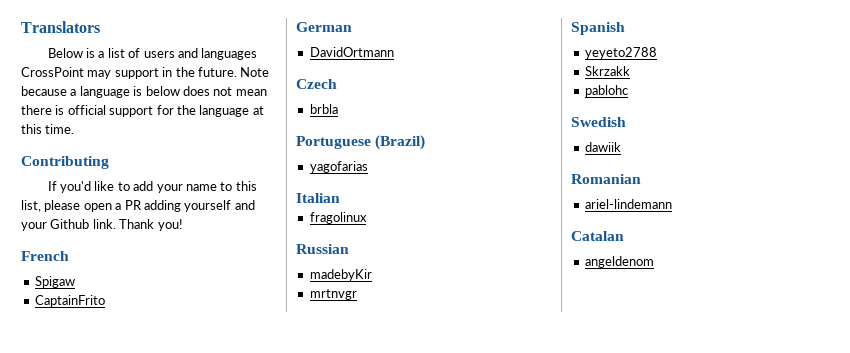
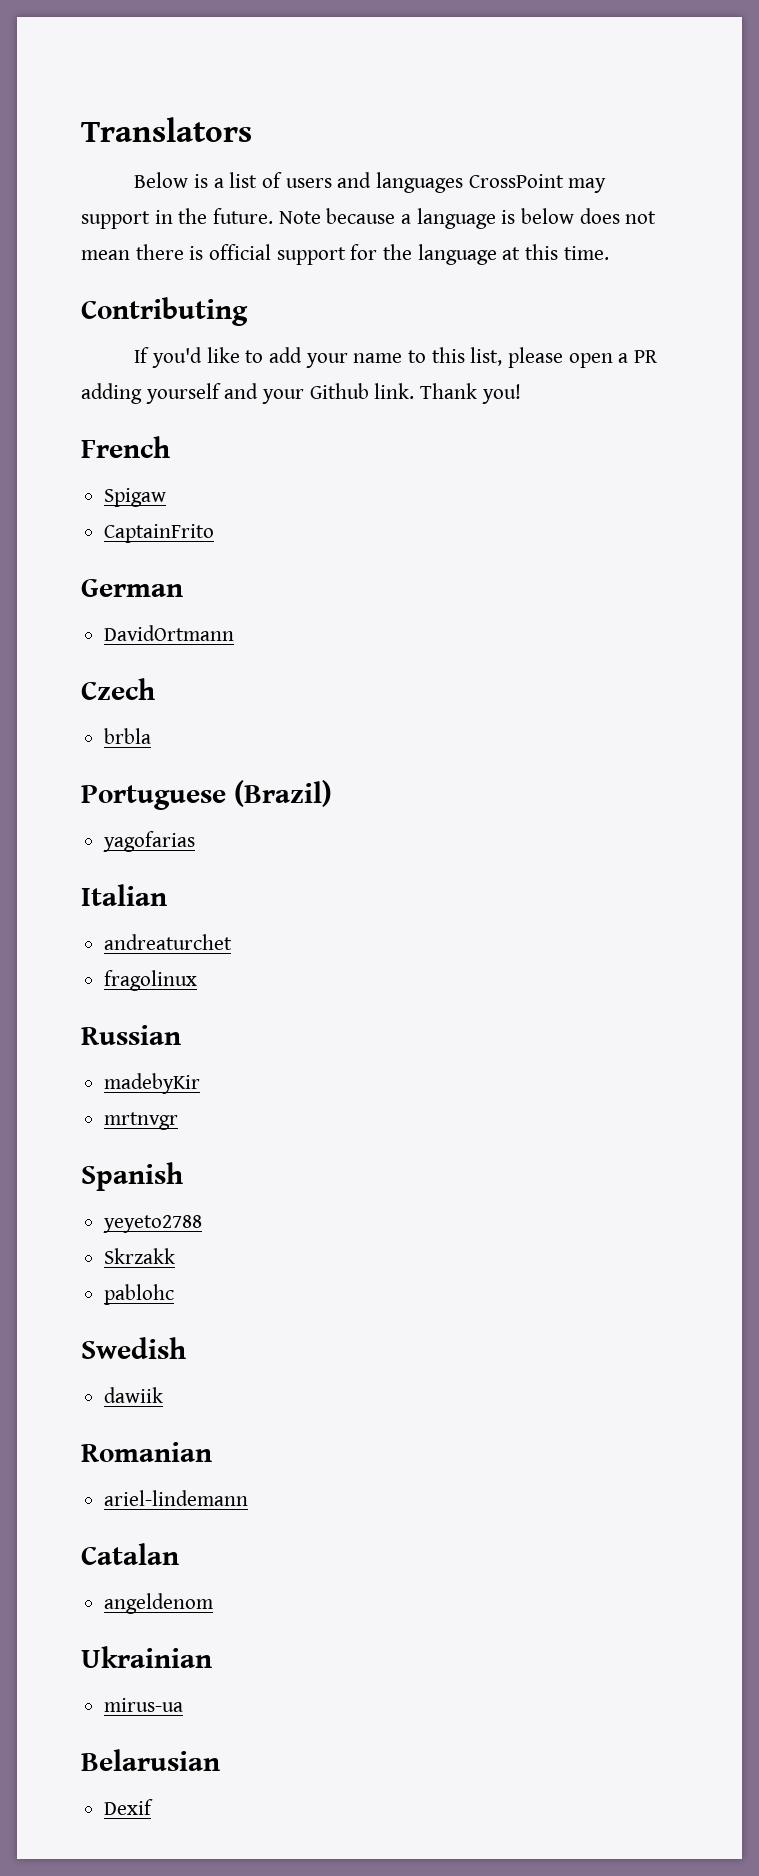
+ andreaturchet
+ Ukrainian
+ mirus-ua
+ Belarusian
+ Dexif

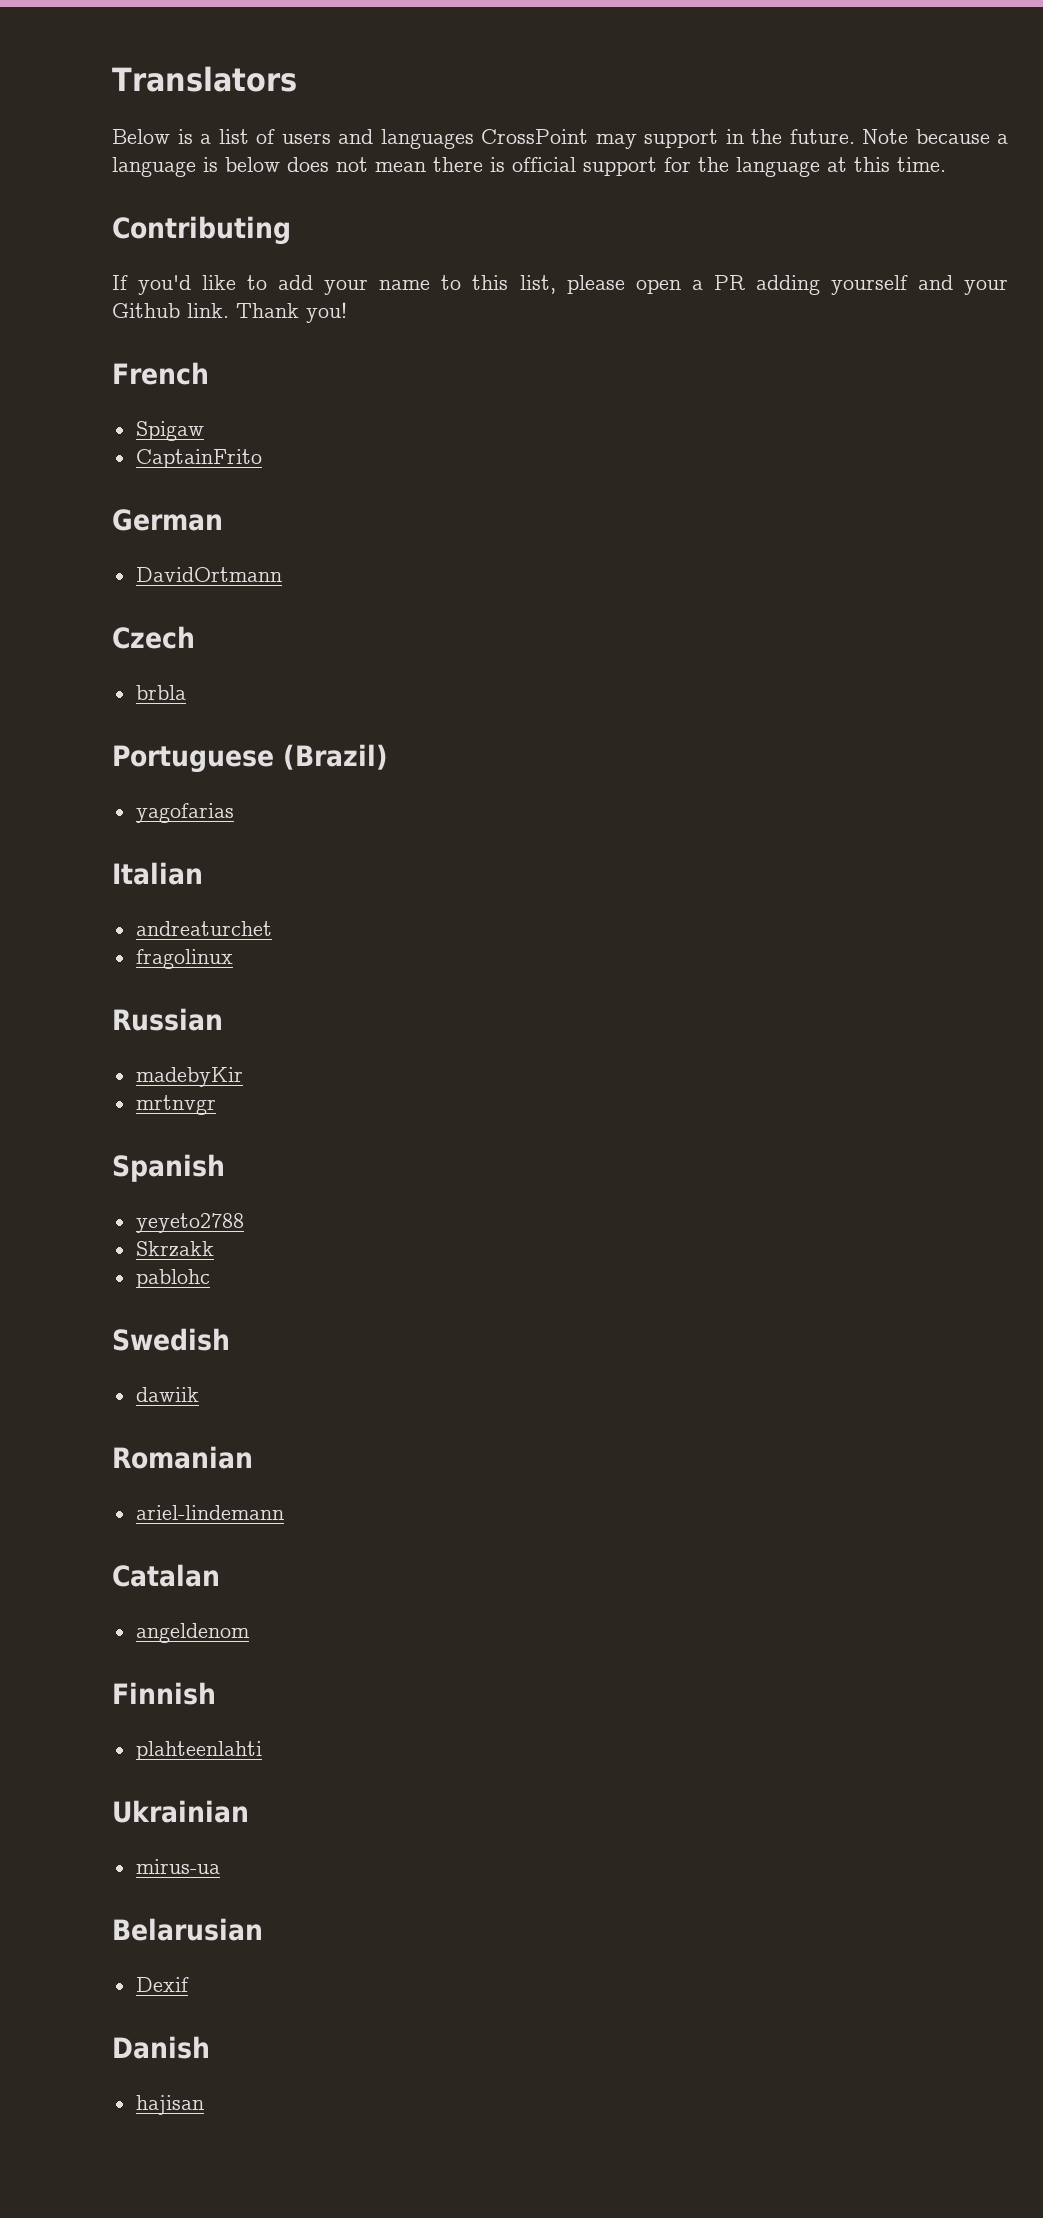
+ Finnish
+ plahteenlahti
+ Danish
+ hajisan

